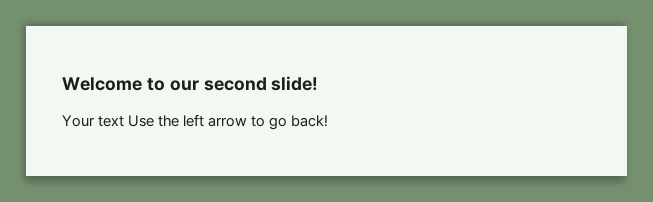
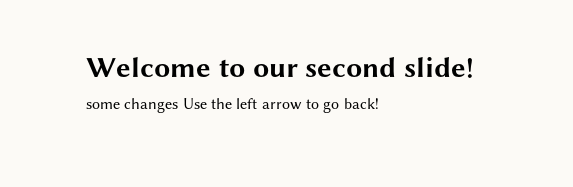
- Your text Use the left arrow to go back!
+ some changes Use the left arrow to go back!

